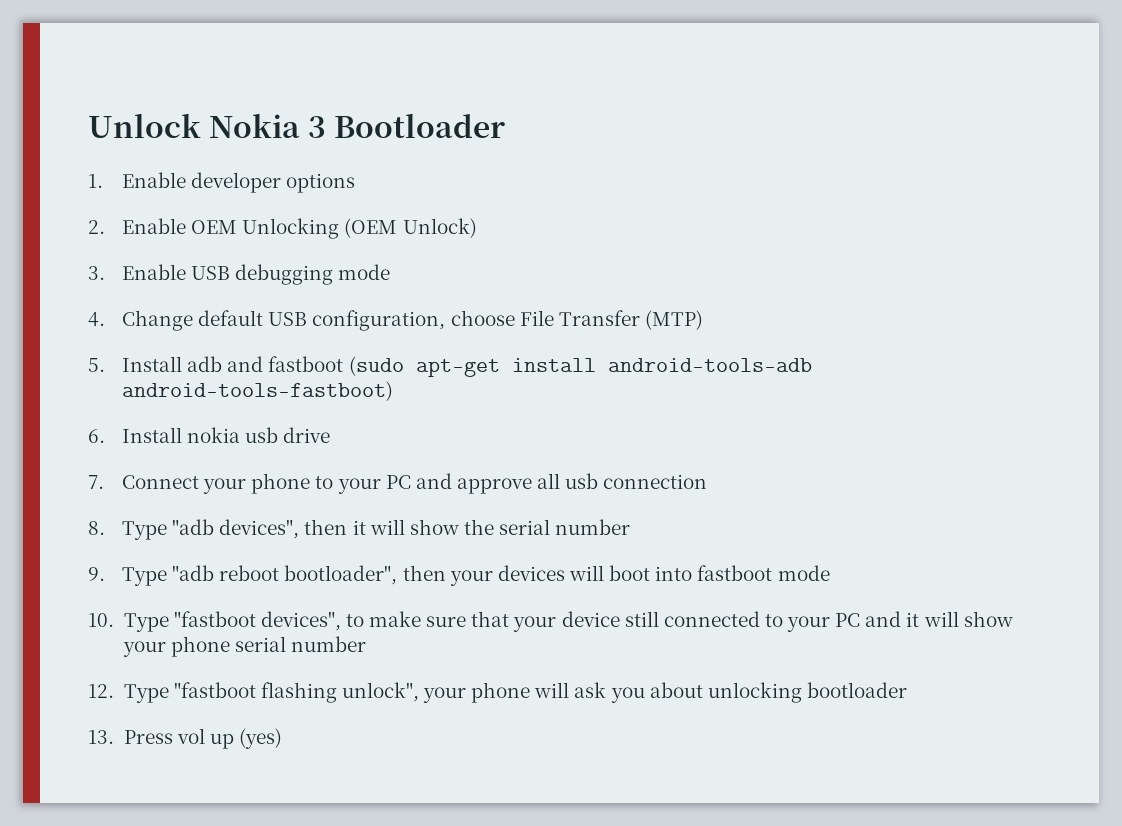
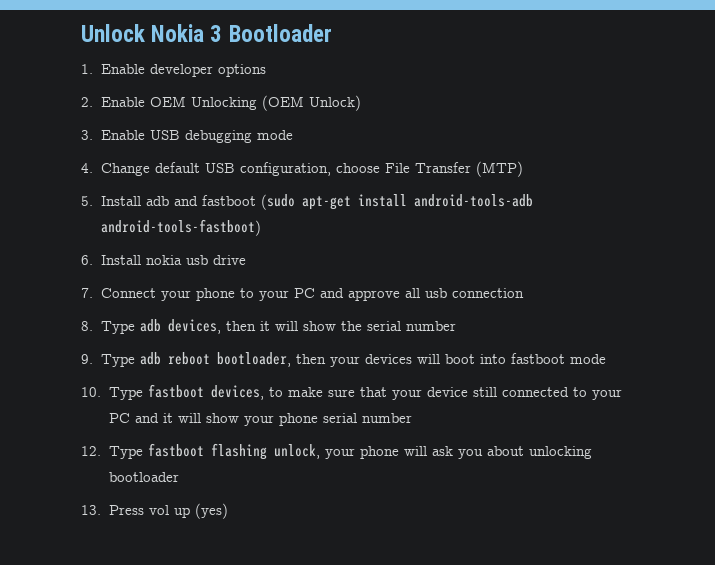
- 8. Type "adb devices", then it will show the serial number
+ 8. Type adb devices, then it will show the serial number
- 9. Type "adb reboot bootloader", then your devices will boot into fastboot mode
+ 9. Type adb reboot bootloader, then your devices will boot into fastboot mode
- 10. Type "fastboot devices", to make sure that your device still connected to your PC and it will show your phone serial number
+ 10. Type fastboot devices, to make sure that your device still connected to your PC and it will show your phone serial number
- 12. Type "fastboot flashing unlock", your phone will ask you about unlocking bootloader
+ 12. Type fastboot flashing unlock, your phone will ask you about unlocking bootloader

